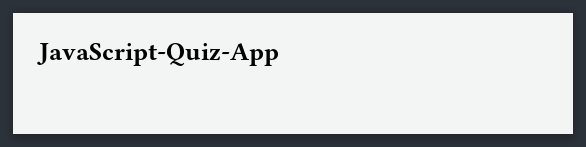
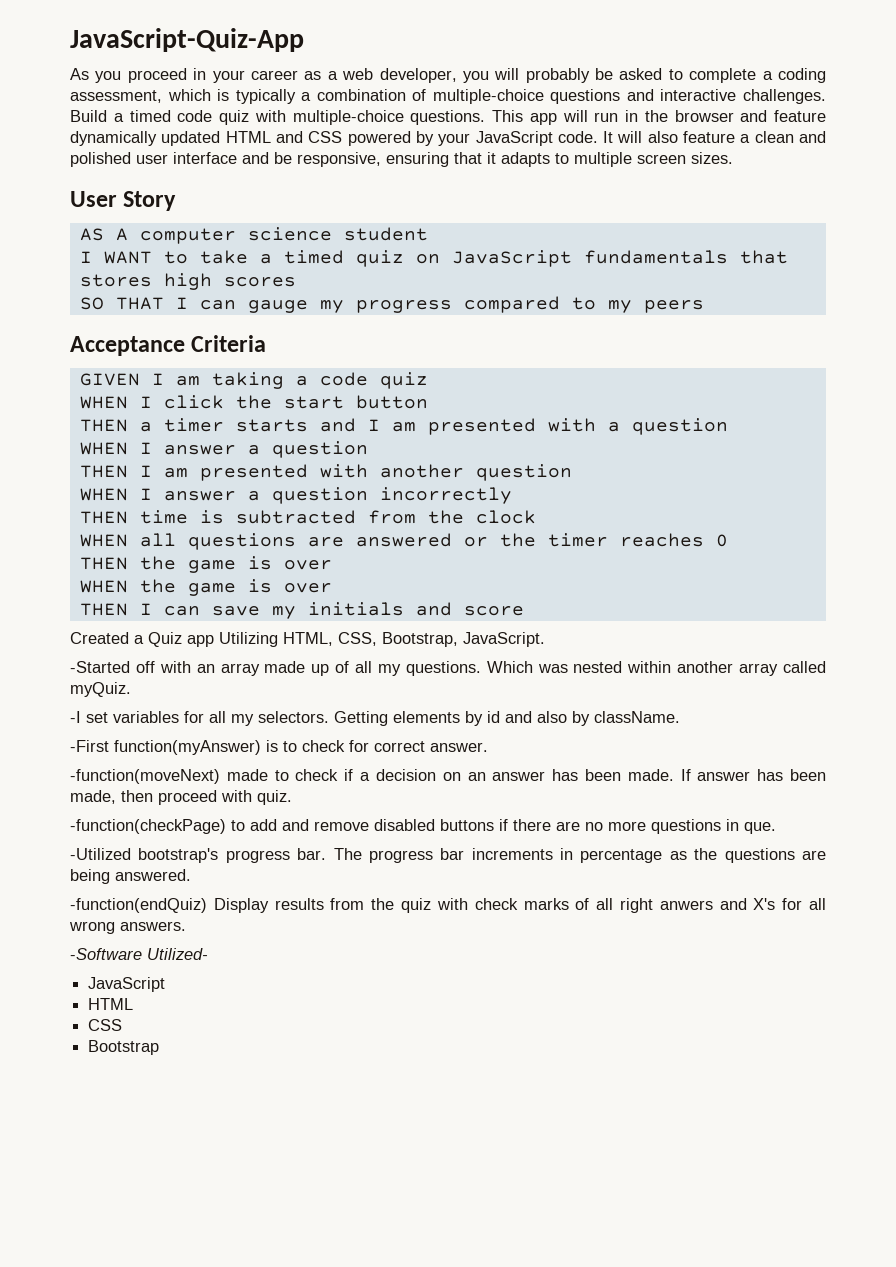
+ As you proceed in your career as a web developer, you will probably be asked to complete a coding assessment, which is typically a combination of multiple-choice questions and interactive challenges. Build a timed code quiz with multiple-choice questions. This app will run in the browser and feature dynamically updated HTML and CSS powered by your JavaScript code. It will also feature a clean and polished user interface and be responsive, ensuring that it adapts to multiple screen sizes.
+ User Story
+ AS A computer science student
+ I WANT to take a timed quiz on JavaScript fundamentals that stores high scores
+ SO THAT I can gauge my progress compared to my peers
+ Acceptance Criteria
+ GIVEN I am taking a code quiz
+ WHEN I click the start button
+ THEN a timer starts and I am presented with a question
+ WHEN I answer a question
+ THEN I am presented with another question
+ WHEN I answer a question incorrectly
+ THEN time is subtracted from the clock
+ WHEN all questions are answered or the timer reaches 0
+ THEN the game is over
+ WHEN the game is over
+ THEN I can save my initials and score
+ Created a Quiz app Utilizing HTML, CSS, Bootstrap, JavaScript.
+ -Started off with an array made up of all my questions. Which was nested within another array called myQuiz.
+ -I set variables for all my selectors. Getting elements by id and also by className.
+ -First function(myAnswer) is to check for correct answer.
+ -function(moveNext) made to check if a decision on an answer has been made. If answer has been made, then proceed with quiz.
+ -function(checkPage) to add and remove disabled buttons if there are no more questions in que.
+ -Utilized bootstrap's progress bar. The progress bar increments in percentage as the questions are being answered.
+ -function(endQuiz) Display results from the quiz with check marks of all right anwers and X's for all wrong answers.
+ -Software Utilized-
+ JavaScript
+ HTML
+ CSS
+ Bootstrap

